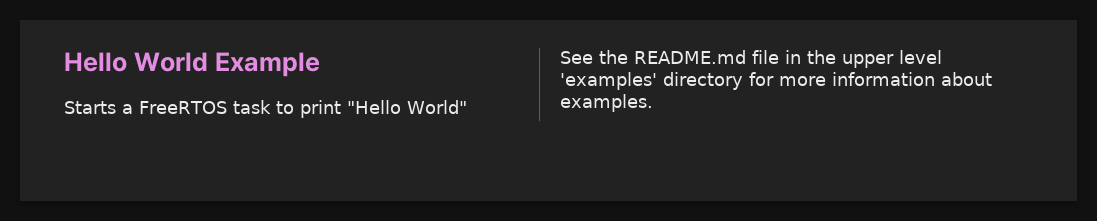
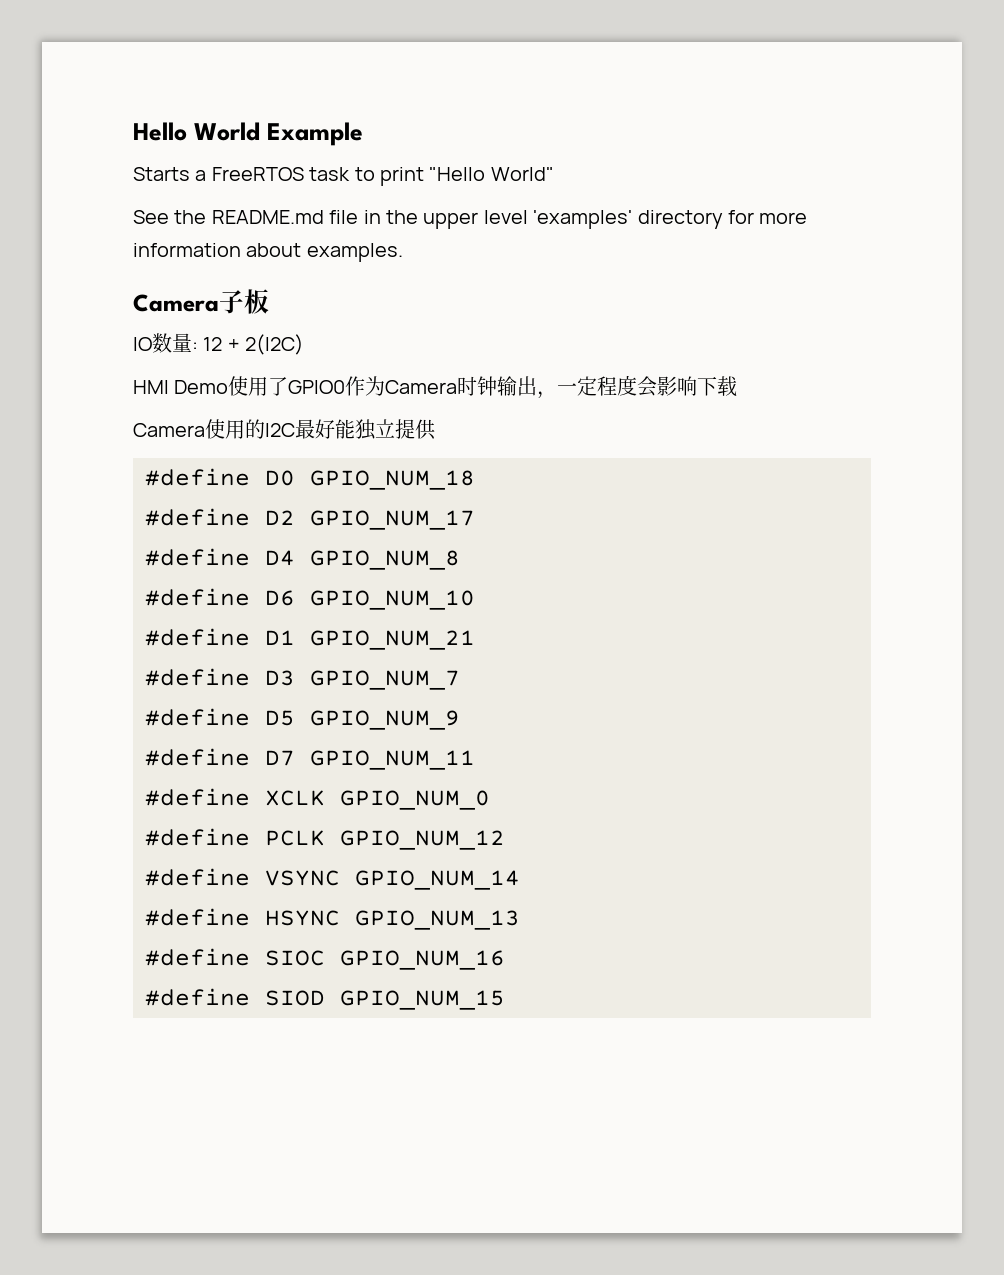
+ Camera子板
+ IO数量: 12 + 2(I2C)
+ HMI Demo使用了GPIO0作为Camera时钟输出，一定程度会影响下载
+ Camera使用的I2C最好能独立提供
+ #define D0 GPIO_NUM_18
+ #define D2 GPIO_NUM_17
+ #define D4 GPIO_NUM_8
+ #define D6 GPIO_NUM_10
+ #define D1 GPIO_NUM_21
+ #define D3 GPIO_NUM_7
+ #define D5 GPIO_NUM_9
+ #define D7 GPIO_NUM_11
+ #define XCLK GPIO_NUM_0
+ #define PCLK GPIO_NUM_12
+ #define VSYNC GPIO_NUM_14
+ #define HSYNC GPIO_NUM_13
+ #define SIOC GPIO_NUM_16
+ #define SIOD GPIO_NUM_15

